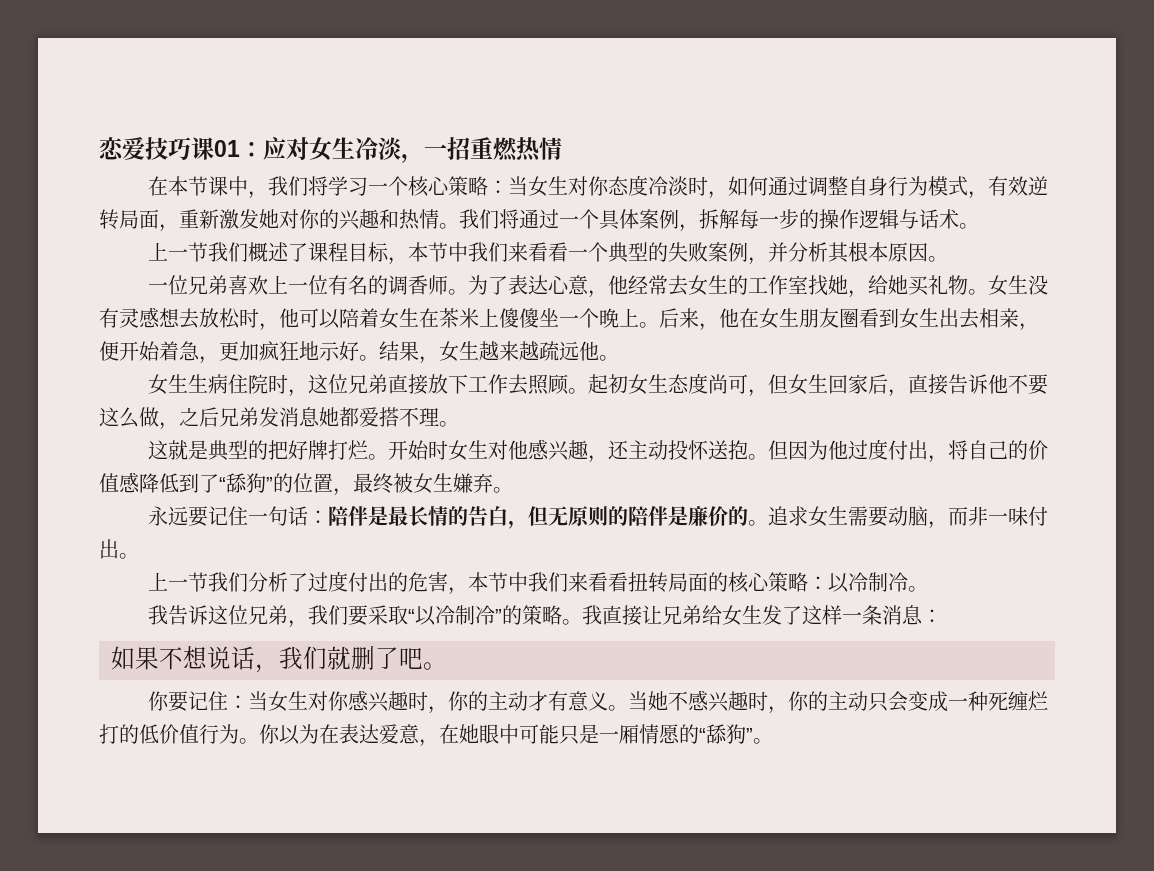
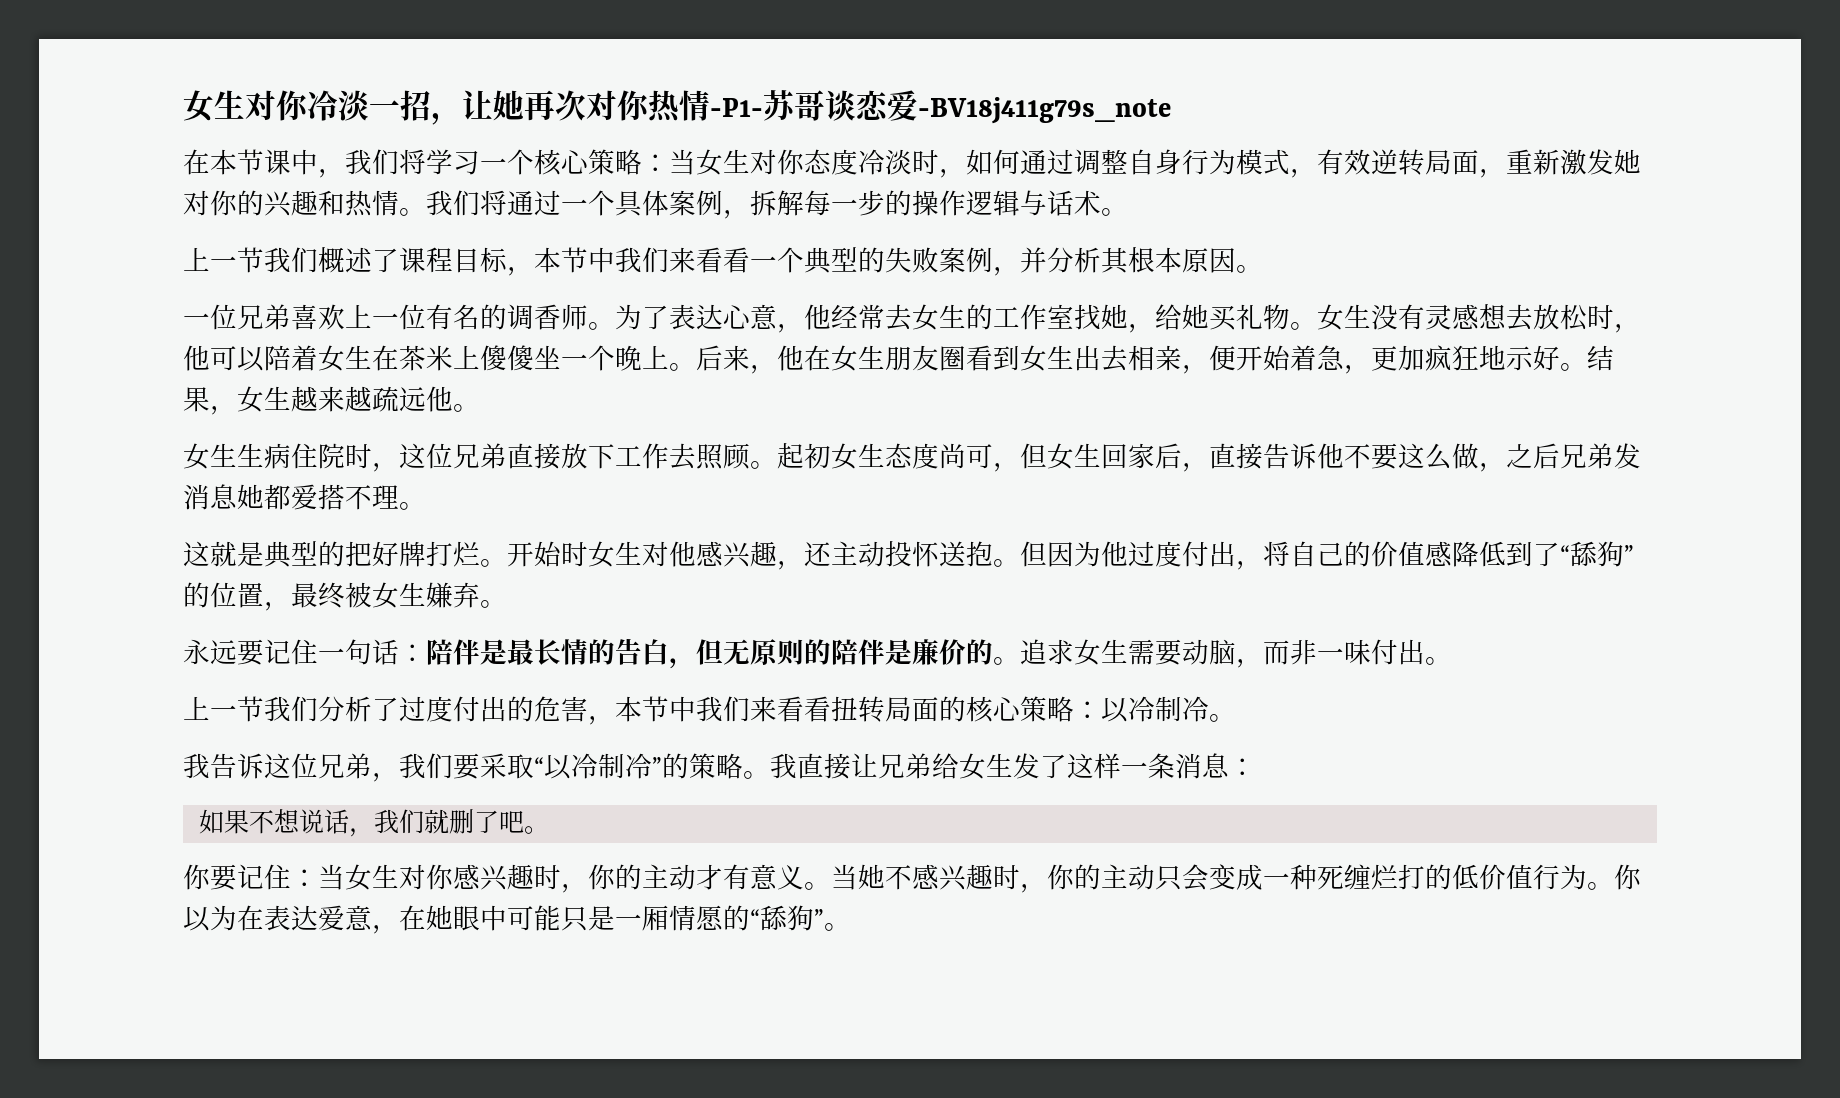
- 恋爱技巧课01：应对女生冷淡，一招重燃热情
+ 女生对你冷淡一招，让她再次对你热情-P1-苏哥谈恋爱-BV18j411g79s_note

